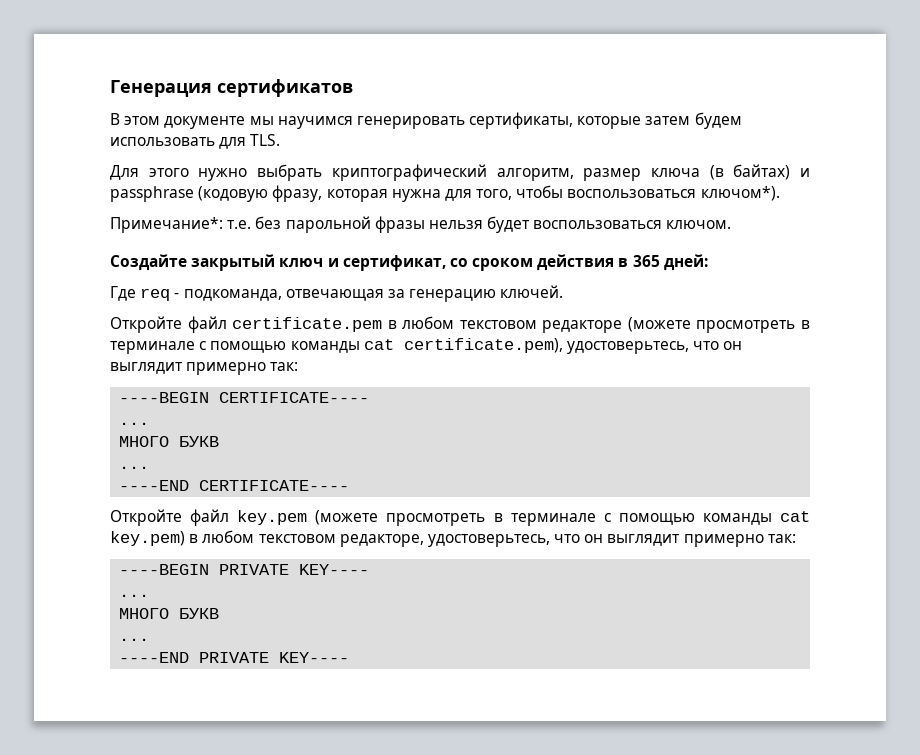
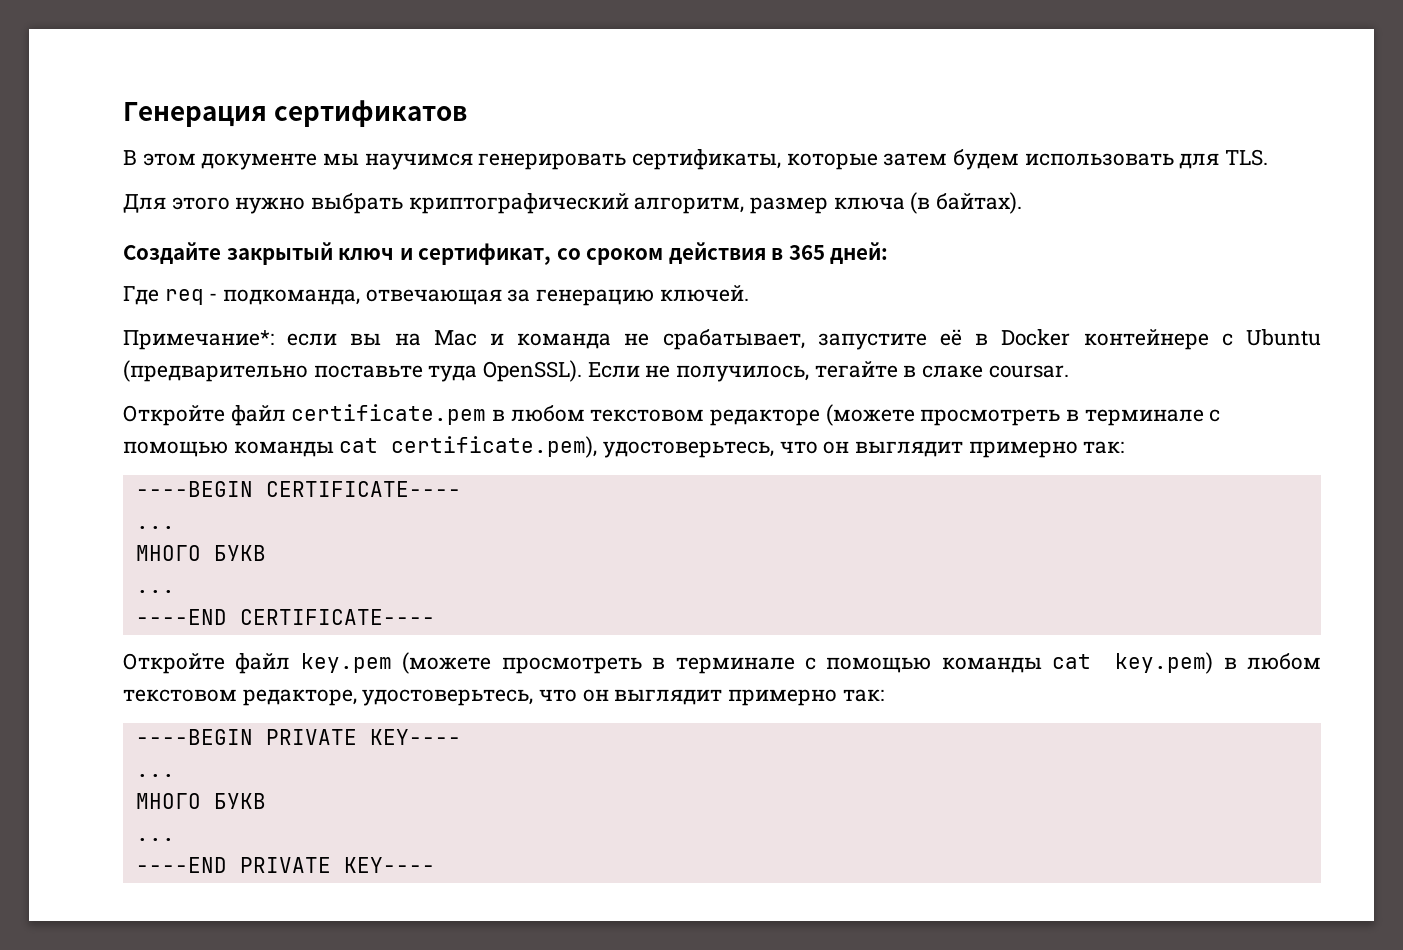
- Для этого нужно выбрать криптографический алгоритм, размер ключа (в байтах) и passphrase (кодовую фразу, которая нужна для того, чтобы воспользоваться ключом*).
- Примечание*: т.е. без парольной фразы нельзя будет воспользоваться ключом.
+ Для этого нужно выбрать криптографический алгоритм, размер ключа (в байтах).
+ Примечание*: если вы на Mac и команда не срабатывает, запустите её в Docker контейнере с Ubuntu (предварительно поставьте туда OpenSSL). Если не получилось, тегайте в слаке coursar.

